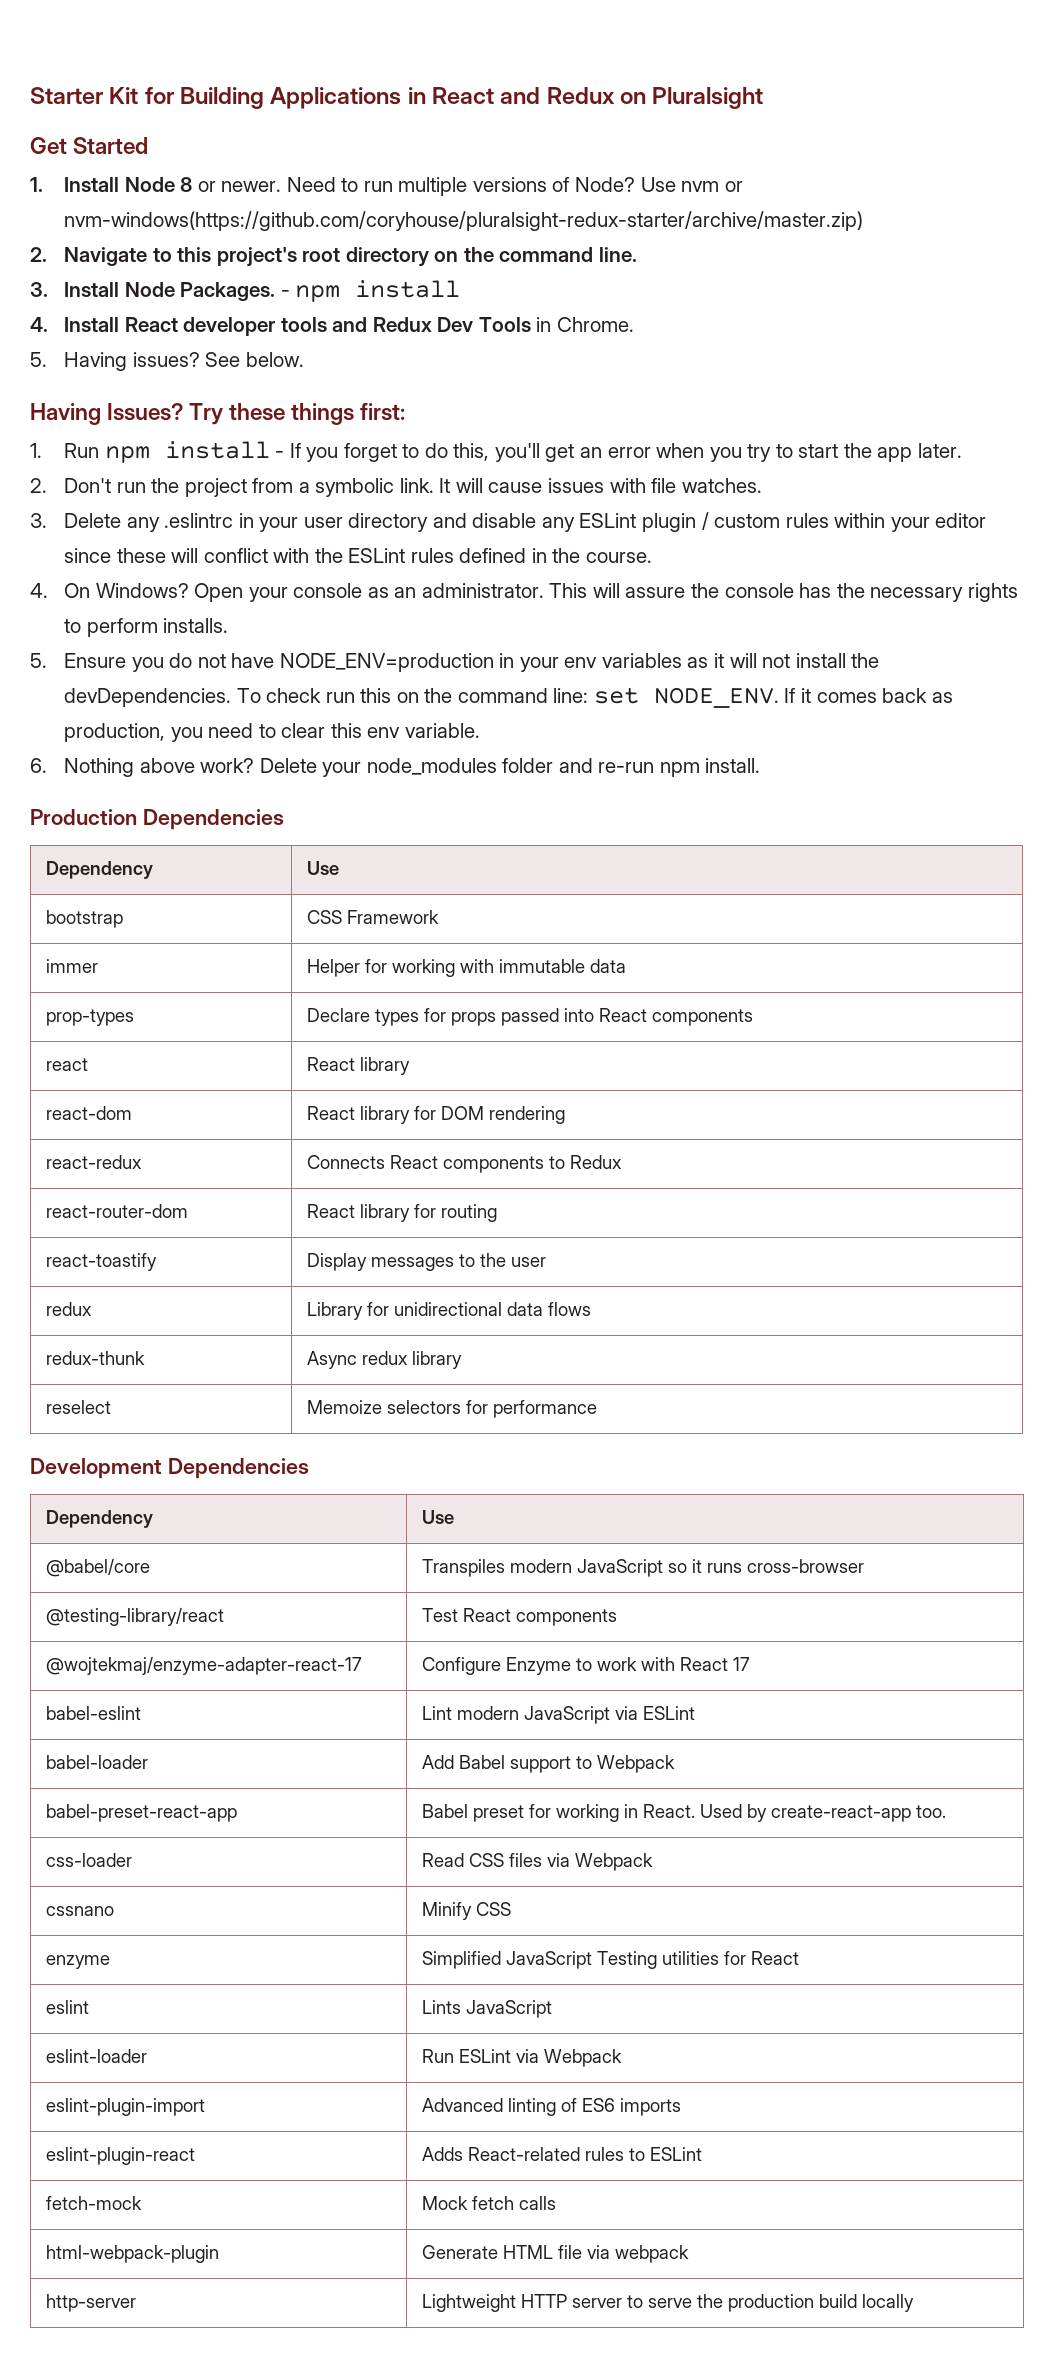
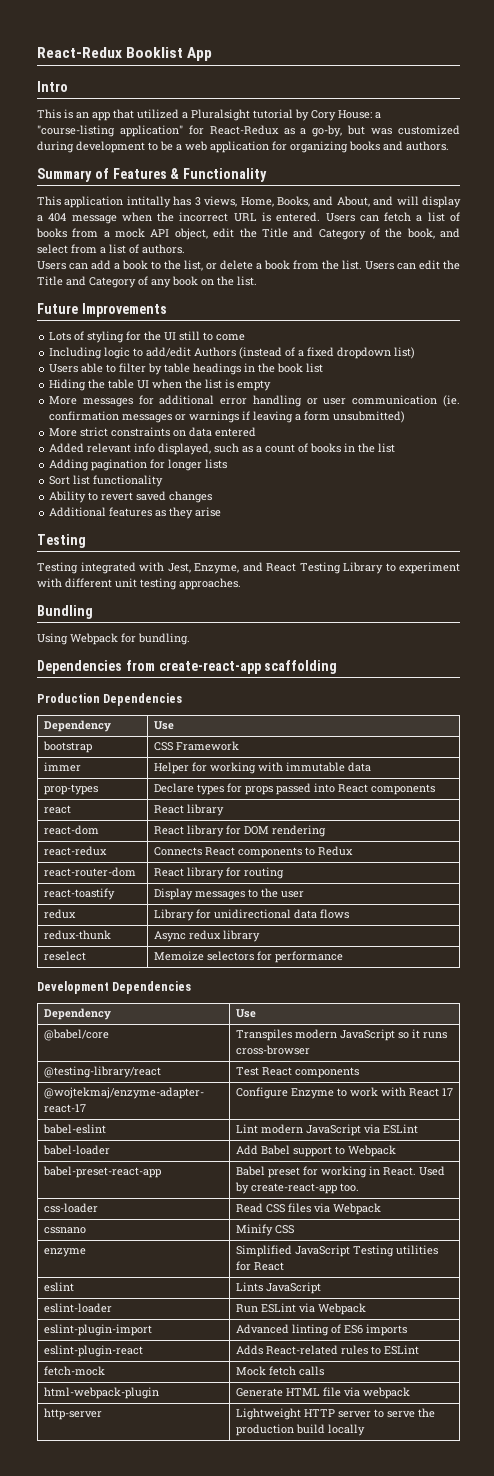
- Starter Kit for Building Applications in React and Redux on Pluralsight
- Get Started
- 1. Install Node 8 or newer. Need to run multiple versions of Node? Use nvm or nvm-windows(https://github.com/coryhouse/pluralsight-redux-starter/archive/master.zip)
- 2. Navigate to this project's root directory on the command line.
- 3. Install Node Packages. - npm install
- 4. Install React developer tools and Redux Dev Tools in Chrome.
- 5. Having issues? See below.
- Having Issues? Try these things first:
- 1. Run npm install - If you forget to do this, you'll get an error when you try to start the app later.
- 2. Don't run the project from a symbolic link. It will cause issues with file watches.
- 3. Delete any .eslintrc in your user directory and disable any ESLint plugin / custom rules within your editor since these will conflict with the ESLint rules defined in the course.
- 4. On Windows? Open your console as an administrator. This will assure the console has the necessary rights to perform installs.
- 5. Ensure you do not have NODE_ENV=production in your env variables as it will not install the devDependencies. To check run this on the command line: set NODE_ENV. If it comes back as production, you need to clear this env variable.
- 6. Nothing above work? Delete your node_modules folder and re-run npm install.
+ React-Redux Booklist App
+ Intro
+ This is an app that utilized a Pluralsight tutorial by Cory House: a "course-listing application" for React-Redux as a go-by, but was customized during development to be a web application for organizing books and authors.
+ Summary of Features & Functionality
+ This application intitally has 3 views, Home, Books, and About, and will display a 404 message when the incorrect URL is entered. Users can fetch a list of books from a mock API object, edit the Title and Category of the book, and select from a list of authors.
+ Users can add a book to the list, or delete a book from the list. Users can edit the Title and Category of any book on the list.
+ Future Improvements
+ Lots of styling for the UI still to come
+ Including logic to add/edit Authors (instead of a fixed dropdown list)
+ Users able to filter by table headings in the book list
+ Hiding the table UI when the list is empty
+ More messages for additional error handling or user communication (ie. confirmation messages or warnings if leaving a form unsubmitted)
+ More strict constraints on data entered
+ Added relevant info displayed, such as a count of books in the list
+ Adding pagination for longer lists
+ Sort list functionality
+ Ability to revert saved changes
+ Additional features as they arise
+ Testing
+ Testing integrated with Jest, Enzyme, and React Testing Library to experiment with different unit testing approaches.
+ Bundling
+ Using Webpack for bundling.
+ Dependencies from create-react-app scaffolding

